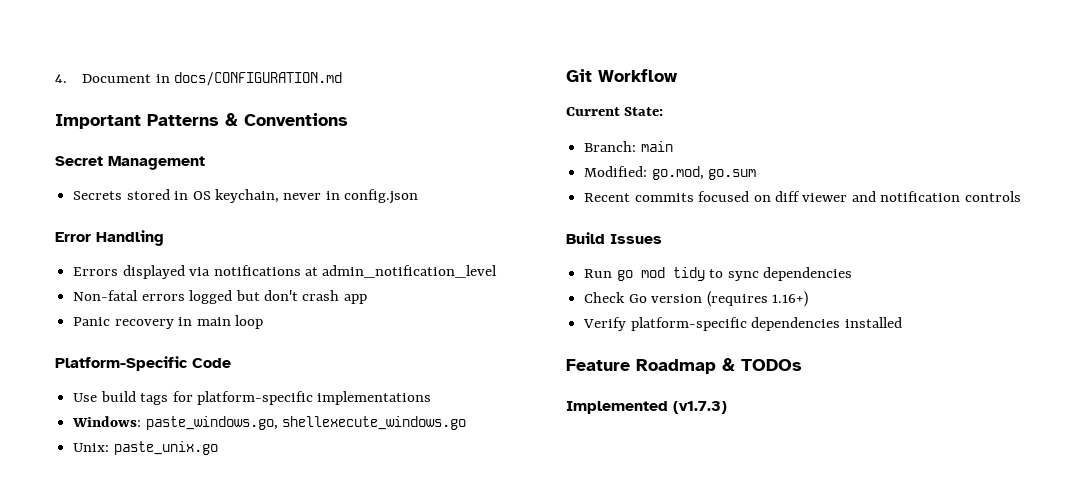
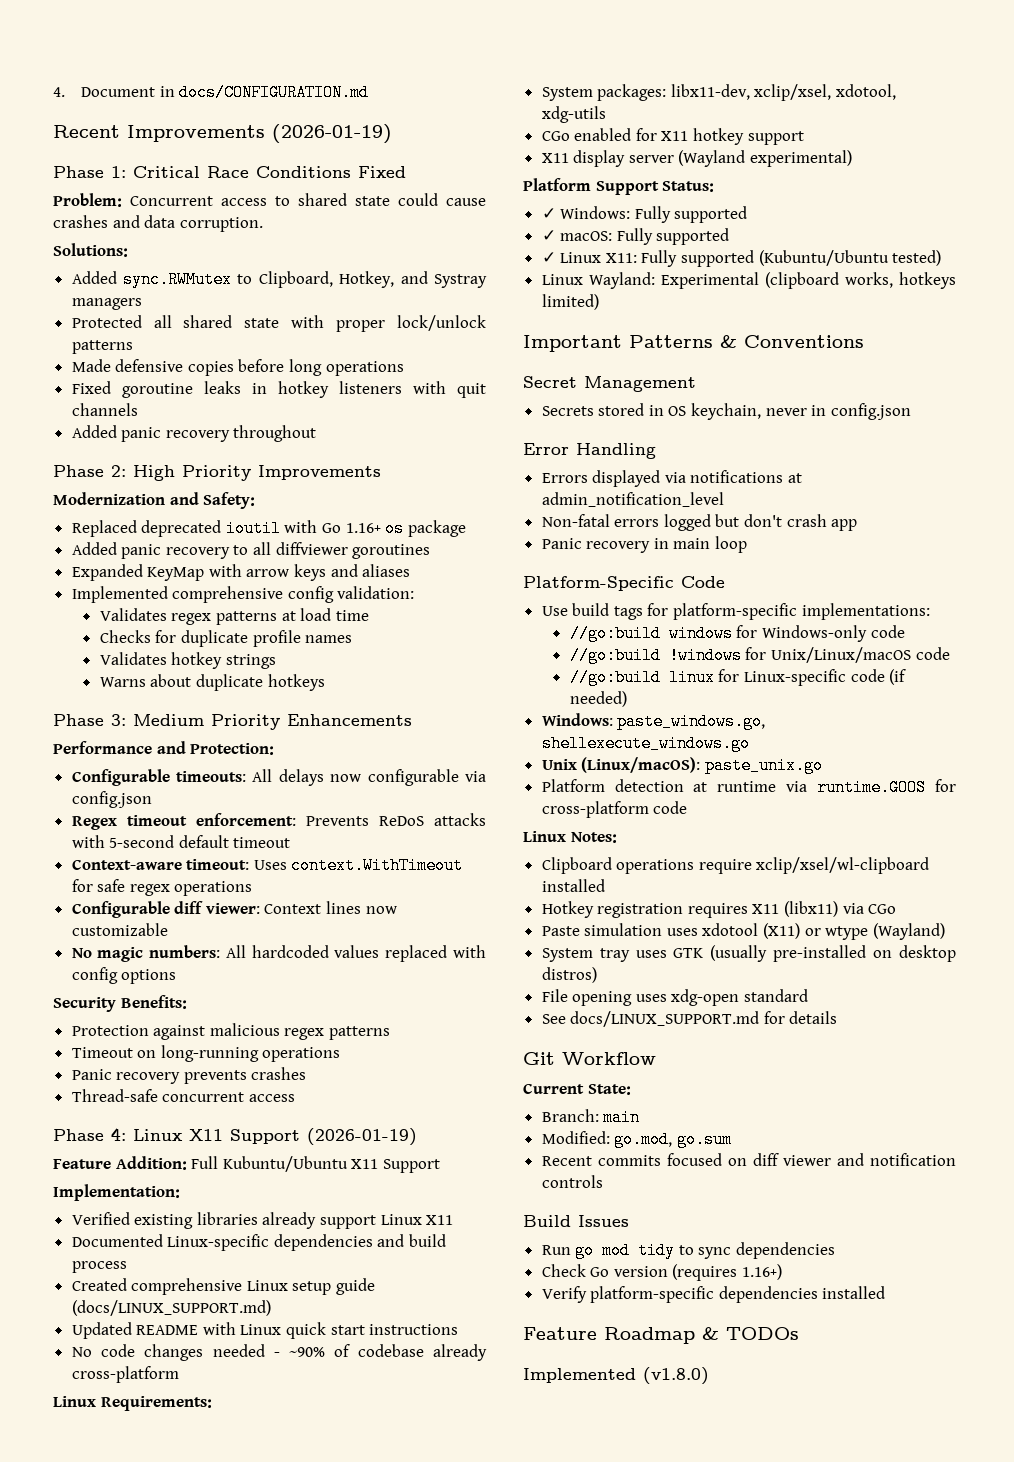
+ Recent Improvements (2026-01-19)
+ Phase 1: Critical Race Conditions Fixed
+ Problem: Concurrent access to shared state could cause crashes and data corruption.
+ Solutions:
+ Added sync.RWMutex to Clipboard, Hotkey, and Systray managers
+ Protected all shared state with proper lock/unlock patterns
+ Made defensive copies before long operations
+ Fixed goroutine leaks in hotkey listeners with quit channels
+ Added panic recovery throughout
+ Phase 2: High Priority Improvements
+ Modernization and Safety:
+ Replaced deprecated ioutil with Go 1.16+ os package
+ Added panic recovery to all diffviewer goroutines
+ Expanded KeyMap with arrow keys and aliases
+ Implemented comprehensive config validation:
+ Validates regex patterns at load time
+ Checks for duplicate profile names
+ Validates hotkey strings
+ Warns about duplicate hotkeys
+ Phase 3: Medium Priority Enhancements
+ Performance and Protection:
+ Configurable timeouts: All delays now configurable via config.json
+ Regex timeout enforcement: Prevents ReDoS attacks with 5-second default timeout
+ Context-aware timeout: Uses context.WithTimeout for safe regex operations
+ Configurable diff viewer: Context lines now customizable
+ No magic numbers: All hardcoded values replaced with config options
+ Security Benefits:
+ Protection against malicious regex patterns
+ Timeout on long-running operations
+ Panic recovery prevents crashes
+ Thread-safe concurrent access
+ Phase 4: Linux X11 Support (2026-01-19)
+ Feature Addition: Full Kubuntu/Ubuntu X11 Support
+ Implementation:
+ Verified existing libraries already support Linux X11
+ Documented Linux-specific dependencies and build process
+ Created comprehensive Linux setup guide (docs/LINUX_SUPPORT.md)
+ Updated README with Linux quick start instructions
+ No code changes needed - ~90% of codebase already cross-platform
+ Linux Requirements:
+ System packages: libx11-dev, xclip/xsel, xdotool, xdg-utils
+ CGo enabled for X11 hotkey support
+ X11 display server (Wayland experimental)
+ Platform Support Status:
+ ✓ Windows: Fully supported
+ ✓ macOS: Fully supported
+ ✓ Linux X11: Fully supported (Kubuntu/Ubuntu tested)
+ Linux Wayland: Experimental (clipboard works, hotkeys limited)
- Use build tags for platform-specific implementations
+ Use build tags for platform-specific implementations:
+ //go:build windows for Windows-only code
+ //go:build !windows for Unix/Linux/macOS code
+ //go:build linux for Linux-specific code (if needed)
- Unix: paste_unix.go
+ Unix (Linux/macOS): paste_unix.go
+ Platform detection at runtime via runtime.GOOS for cross-platform code
+ Linux Notes:
+ Clipboard operations require xclip/xsel/wl-clipboard installed
+ Hotkey registration requires X11 (libx11) via CGo
+ Paste simulation uses xdotool (X11) or wtype (Wayland)
+ System tray uses GTK (usually pre-installed on desktop distros)
+ File opening uses xdg-open standard
+ See docs/LINUX_SUPPORT.md for details
- Implemented (v1.7.3)
+ Implemented (v1.8.0)

